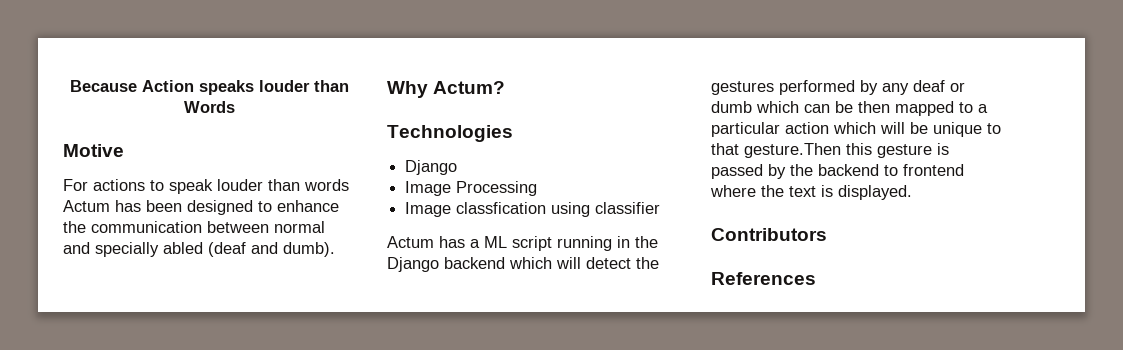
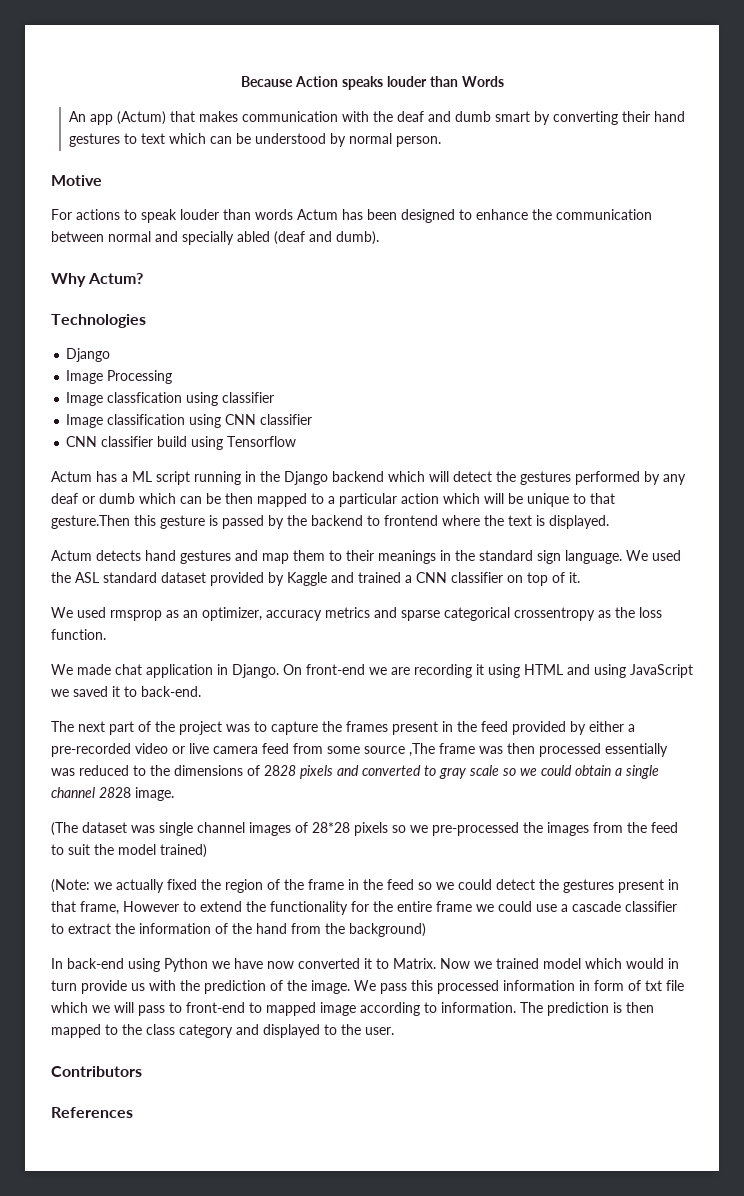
+ An app (Actum) that makes communication with the deaf and dumb smart by converting their hand gestures to text which can be understood by normal person.
+ Image classification using CNN classifier
+ CNN classifier build using Tensorflow
+ Actum detects hand gestures and map them to their meanings in the standard sign language. We used the ASL standard dataset provided by Kaggle and trained a CNN classifier on top of it.
+ We used rmsprop as an optimizer, accuracy metrics and sparse categorical crossentropy as the loss function.
+ We made chat application in Django. On front-end we are recording it using HTML and using JavaScript we saved it to back-end.
+ The next part of the project was to capture the frames present in the feed provided by either a pre-recorded video or live camera feed from some source ,The frame was then processed essentially was reduced to the dimensions of 2828 pixels and converted to gray scale so we could obtain a single channel 2828 image.
+ (The dataset was single channel images of 28*28 pixels so we pre-processed the images from the feed to suit the model trained)
+ (Note: we actually fixed the region of the frame in the feed so we could detect the gestures present in that frame, However to extend the functionality for the entire frame we could use a cascade classifier to extract the information of the hand from the background)
+ In back-end using Python we have now converted it to Matrix. Now we trained model which would in turn provide us with the prediction of the image. We pass this processed information in form of txt file which we will pass to front-end to mapped image according to information. The prediction is then mapped to the class category and displayed to the user.

